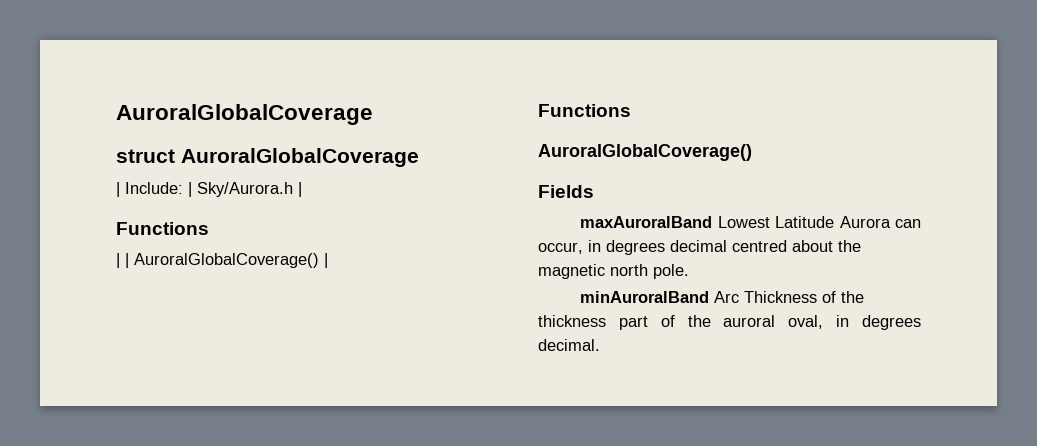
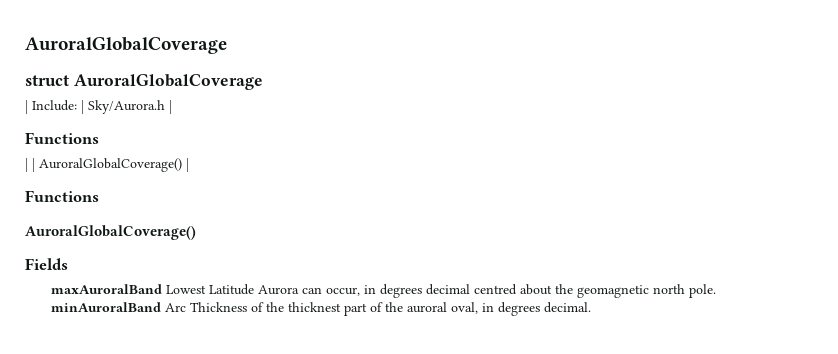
- maxAuroralBand Lowest Latitude Aurora can occur, in degrees decimal centred about the magnetic north pole.
+ maxAuroralBand Lowest Latitude Aurora can occur, in degrees decimal centred about the geomagnetic north pole.
- minAuroralBand Arc Thickness of the thickness part of the auroral oval, in degrees decimal.
+ minAuroralBand Arc Thickness of the thicknest part of the auroral oval, in degrees decimal.

